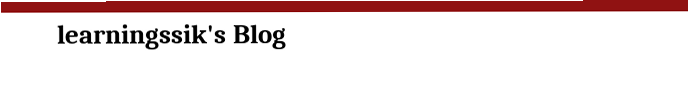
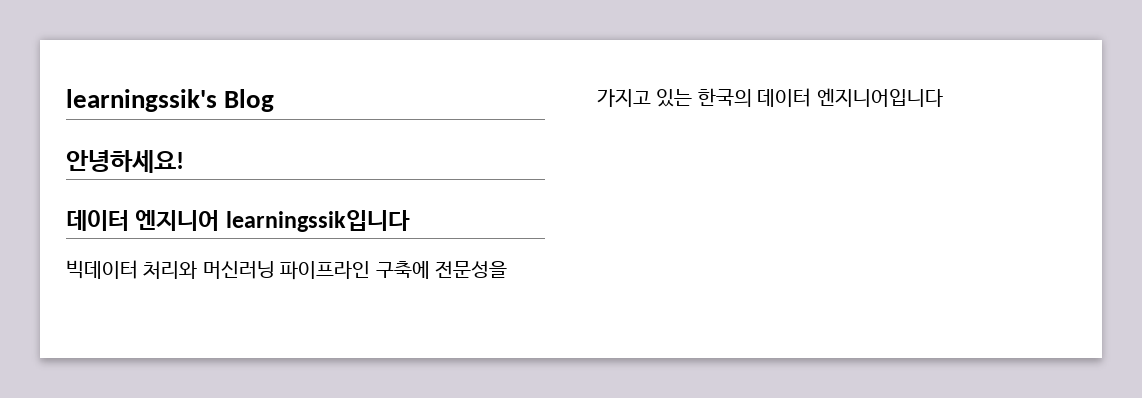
+ 안녕하세요!
+ 데이터 엔지니어 learningssik입니다
+ 빅데이터 처리와 머신러닝 파이프라인 구축에 전문성을 가지고 있는 한국의 데이터 엔지니어입니다

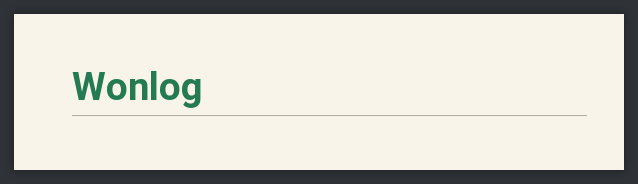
- learningssik's Blog
- 안녕하세요!
- 데이터 엔지니어 learningssik입니다
- 빅데이터 처리와 머신러닝 파이프라인 구축에 전문성을 가지고 있는 한국의 데이터 엔지니어입니다
+ Wonlog

